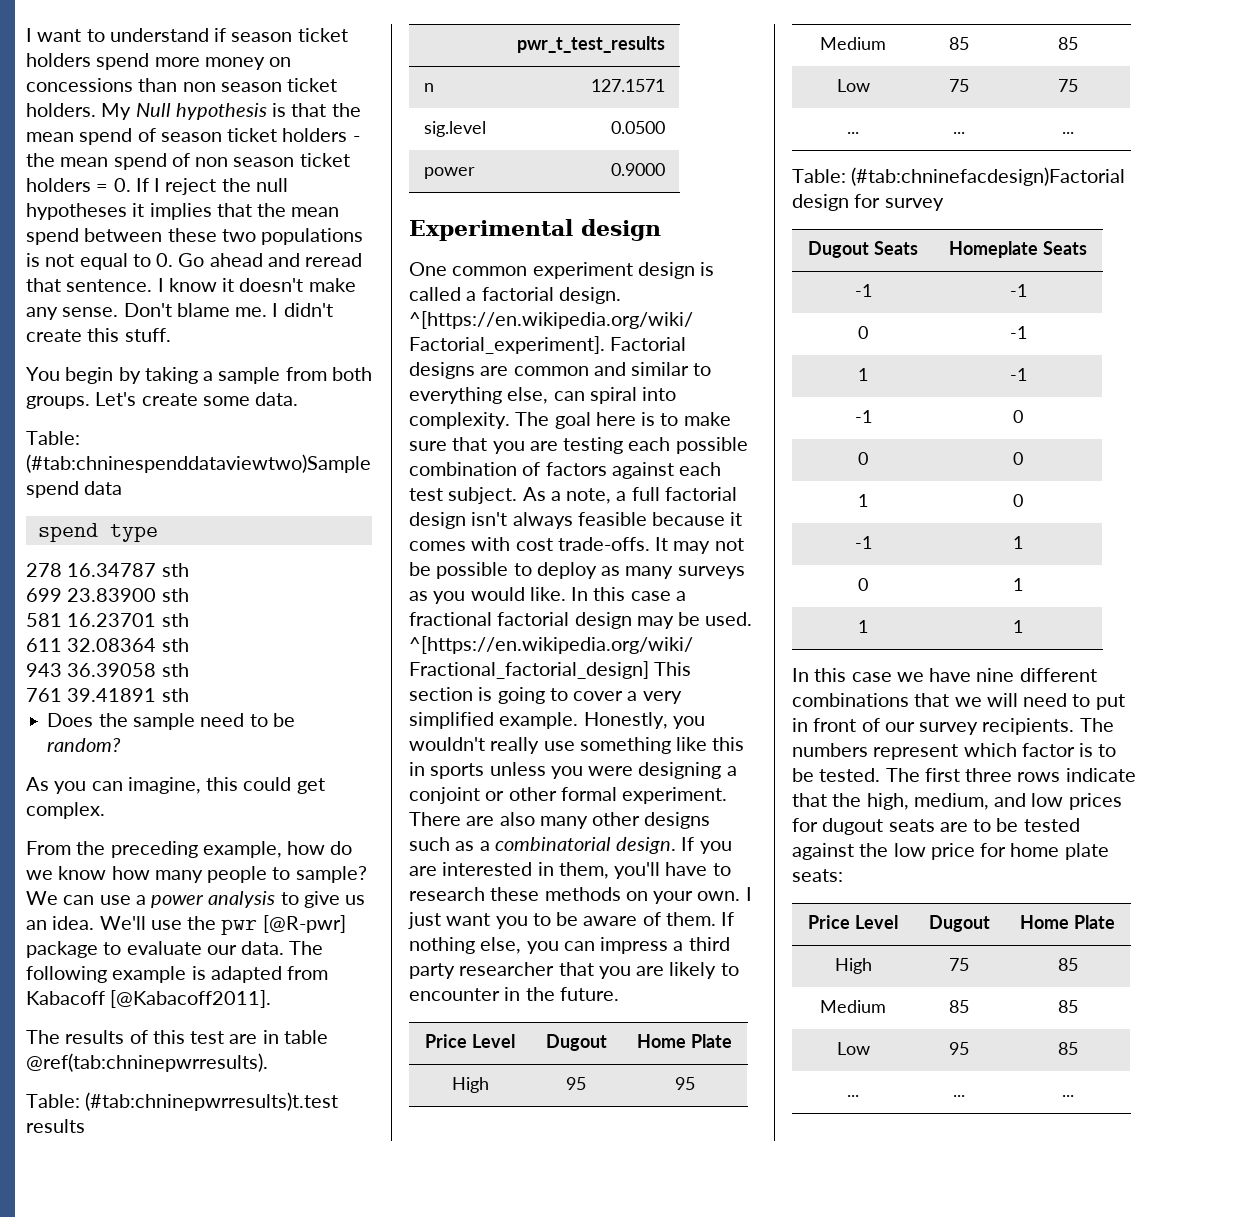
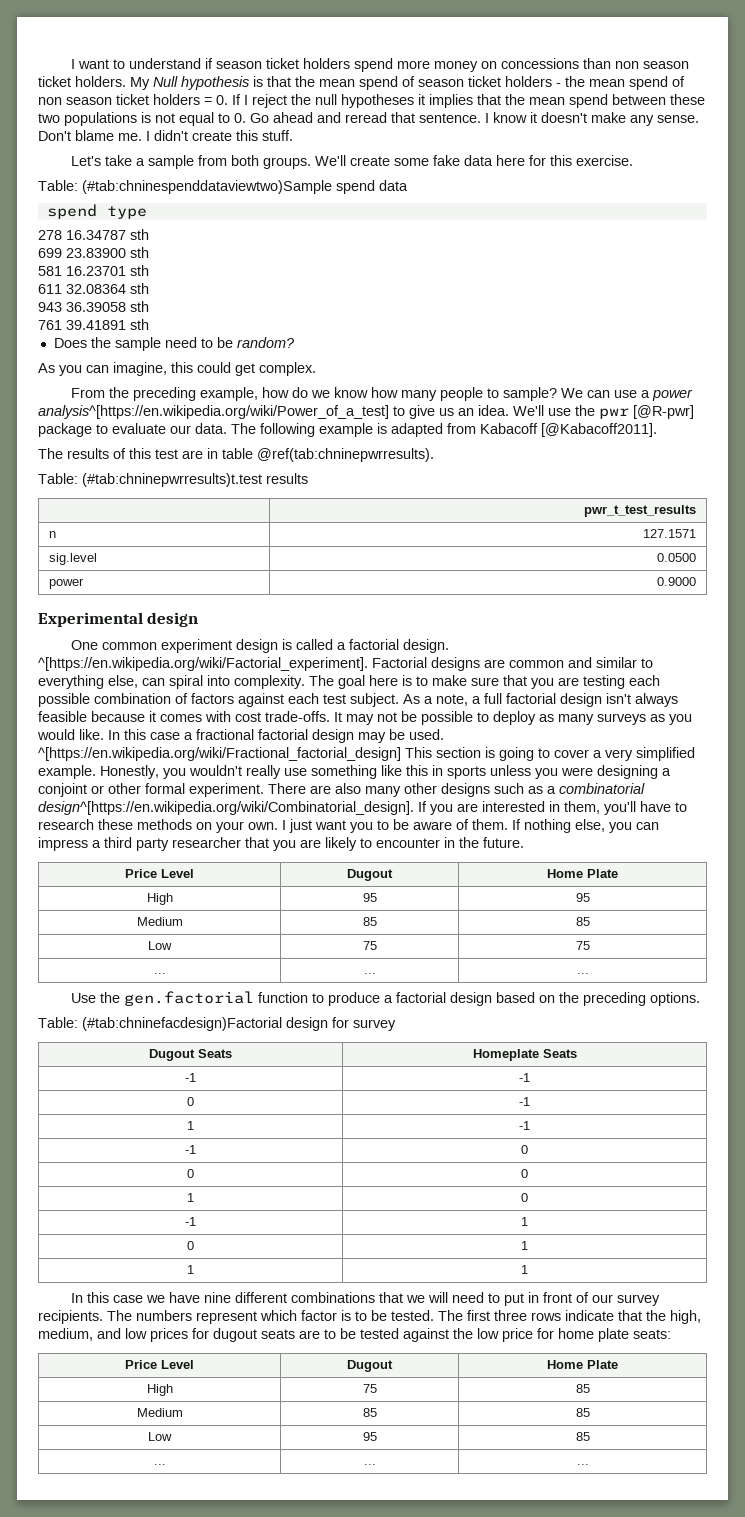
- You begin by taking a sample from both groups.
+ Let's take a sample from both groups.
- Let's create some data.
+ We'll create some fake data here for this exercise.
- We can use a power analysis to give us an idea.
+ We can use a power analysis^[https://en.wikipedia.org/wiki/Power_of_a_test] to give us an idea.
- There are also many other designs such as a combinatorial design. If you are interested in them, you'll have to research these methods on your own.
+ There are also many other designs such as a combinatorial design^[https://en.wikipedia.org/wiki/Combinatorial_design]. If you are interested in them, you'll have to research these methods on your own.
+ Use the gen.factorial function to produce a factorial design based on the preceding options.

